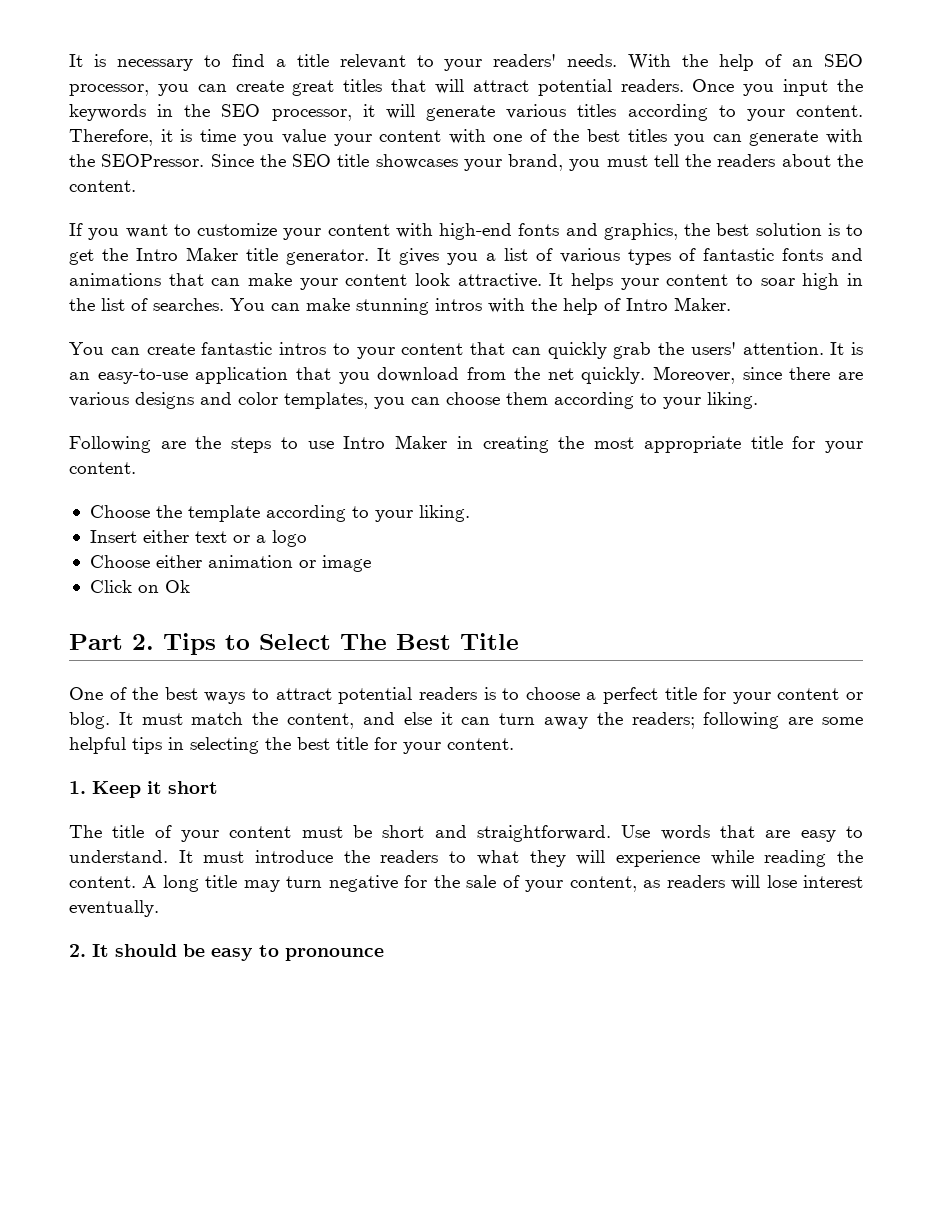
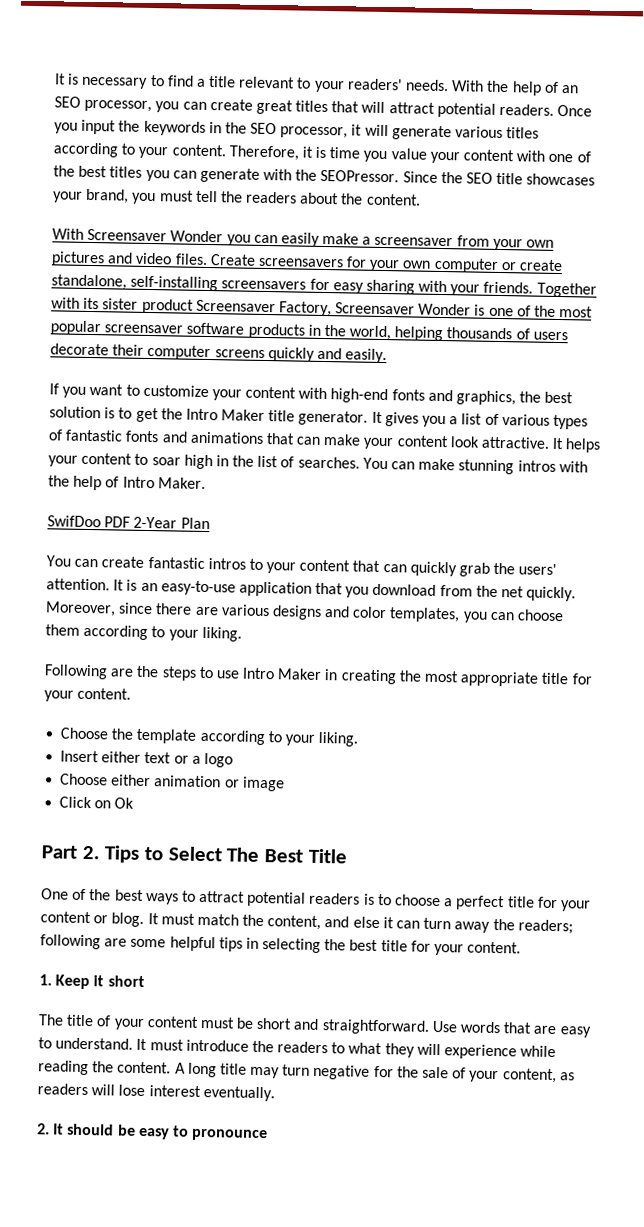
+ With Screensaver Wonder you can easily make a screensaver from your own pictures and video files. Create screensavers for your own computer or create standalone, self-installing screensavers for easy sharing with your friends. Together with its sister product Screensaver Factory, Screensaver Wonder is one of the most popular screensaver software products in the world, helping thousands of users decorate their computer screens quickly and easily.
+ SwifDoo PDF 2-Year Plan

